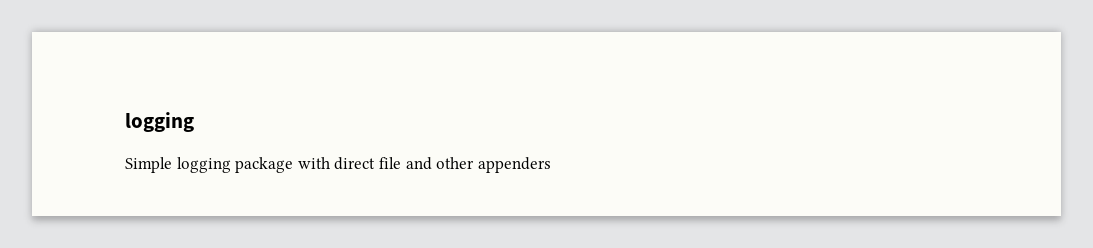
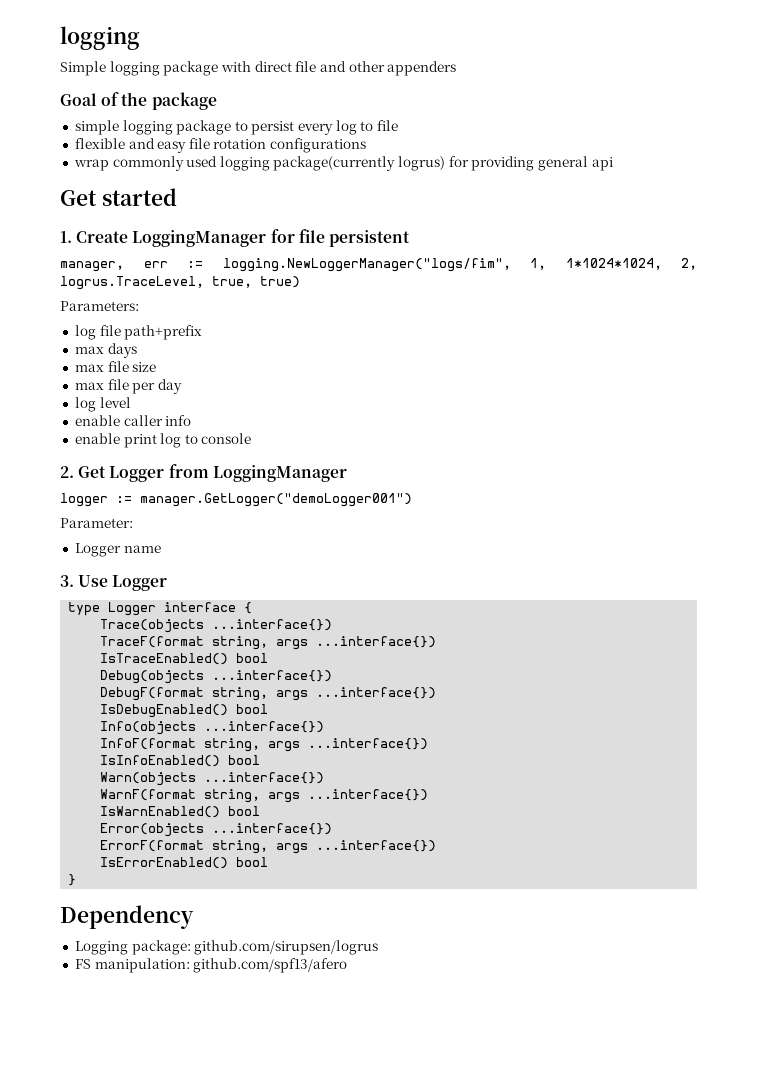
+ Goal of the package
+ simple logging package to persist every log to file
+ flexible and easy file rotation configurations
+ wrap commonly used logging package(currently logrus) for providing general api
+ Get started
+ 1. Create LoggingManager for file persistent
+ manager, err := logging.NewLoggerManager("logs/fim", 1, 1*1024*1024, 2, logrus.TraceLevel, true, true)
+ Parameters:
+ log file path+prefix
+ max days
+ max file size
+ max file per day
+ log level
+ enable caller info
+ enable print log to console
+ 2. Get Logger from LoggingManager
+ logger := manager.GetLogger("demoLogger001")
+ Parameter:
+ Logger name
+ 3. Use Logger
+ type Logger interface {
+ Trace(objects ...interface{})
+ TraceF(format string, args ...interface{})
+ IsTraceEnabled() bool
+ Debug(objects ...interface{})
+ DebugF(format string, args ...interface{})
+ IsDebugEnabled() bool
+ Info(objects ...interface{})
+ InfoF(format string, args ...interface{})
+ IsInfoEnabled() bool
+ Warn(objects ...interface{})
+ WarnF(format string, args ...interface{})
+ IsWarnEnabled() bool
+ Error(objects ...interface{})
+ ErrorF(format string, args ...interface{})
+ IsErrorEnabled() bool
+ }
+ Dependency
+ Logging package: github.com/sirupsen/logrus
+ FS manipulation: github.com/spf13/afero

